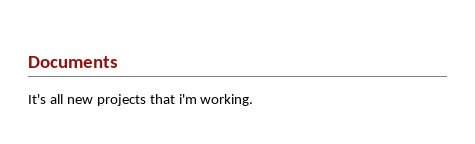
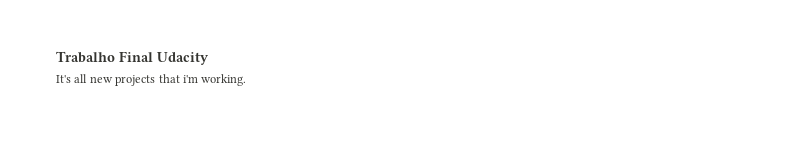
- Documents
+ Trabalho Final Udacity

